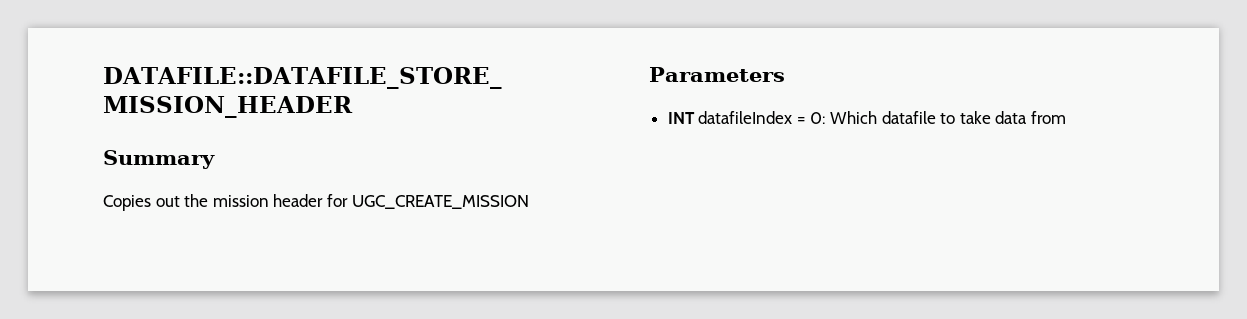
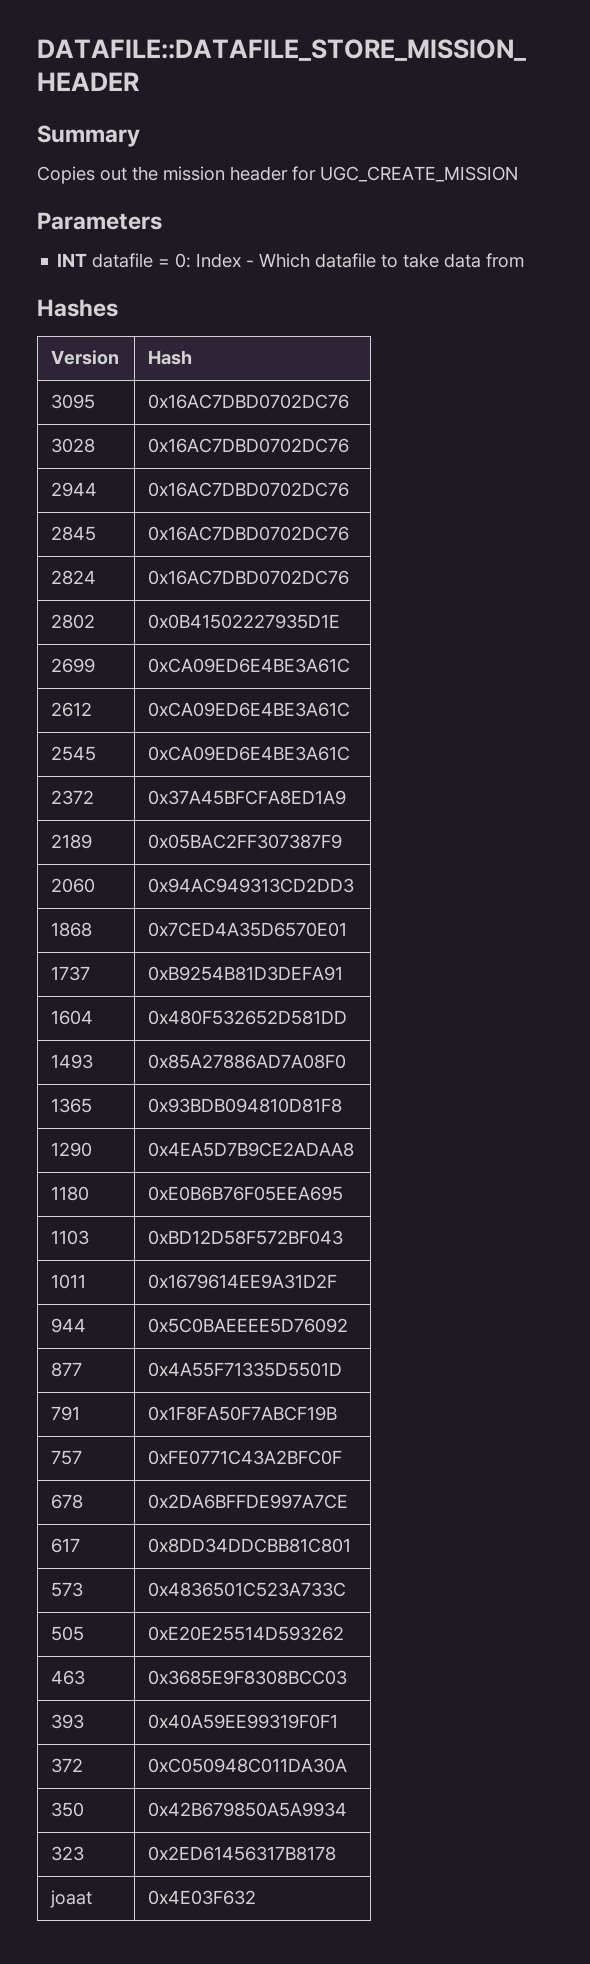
- INT datafileIndex = 0: Which datafile to take data from
+ INT datafile = 0: Index - Which datafile to take data from
+ Hashes
+ Version | Hash
+ 3095 | 0x16AC7DBD0702DC76
+ 3028 | 0x16AC7DBD0702DC76
+ 2944 | 0x16AC7DBD0702DC76
+ 2845 | 0x16AC7DBD0702DC76
+ 2824 | 0x16AC7DBD0702DC76
+ 2802 | 0x0B41502227935D1E
+ 2699 | 0xCA09ED6E4BE3A61C
+ 2612 | 0xCA09ED6E4BE3A61C
+ 2545 | 0xCA09ED6E4BE3A61C
+ 2372 | 0x37A45BFCFA8ED1A9
+ 2189 | 0x05BAC2FF307387F9
+ 2060 | 0x94AC949313CD2DD3
+ 1868 | 0x7CED4A35D6570E01
+ 1737 | 0xB9254B81D3DEFA91
+ 1604 | 0x480F532652D581DD
+ 1493 | 0x85A27886AD7A08F0
+ 1365 | 0x93BDB094810D81F8
+ 1290 | 0x4EA5D7B9CE2ADAA8
+ 1180 | 0xE0B6B76F05EEA695
+ 1103 | 0xBD12D58F572BF043
+ 1011 | 0x1679614EE9A31D2F
+ 944 | 0x5C0BAEEEE5D76092
+ 877 | 0x4A55F71335D5501D
+ 791 | 0x1F8FA50F7ABCF19B
+ 757 | 0xFE0771C43A2BFC0F
+ 678 | 0x2DA6BFFDE997A7CE
+ 617 | 0x8DD34DDCBB81C801
+ 573 | 0x4836501C523A733C
+ 505 | 0xE20E25514D593262
+ 463 | 0x3685E9F8308BCC03
+ 393 | 0x40A59EE99319F0F1
+ 372 | 0xC050948C011DA30A
+ 350 | 0x42B679850A5A9934
+ 323 | 0x2ED61456317B8178
+ joaat | 0x4E03F632

